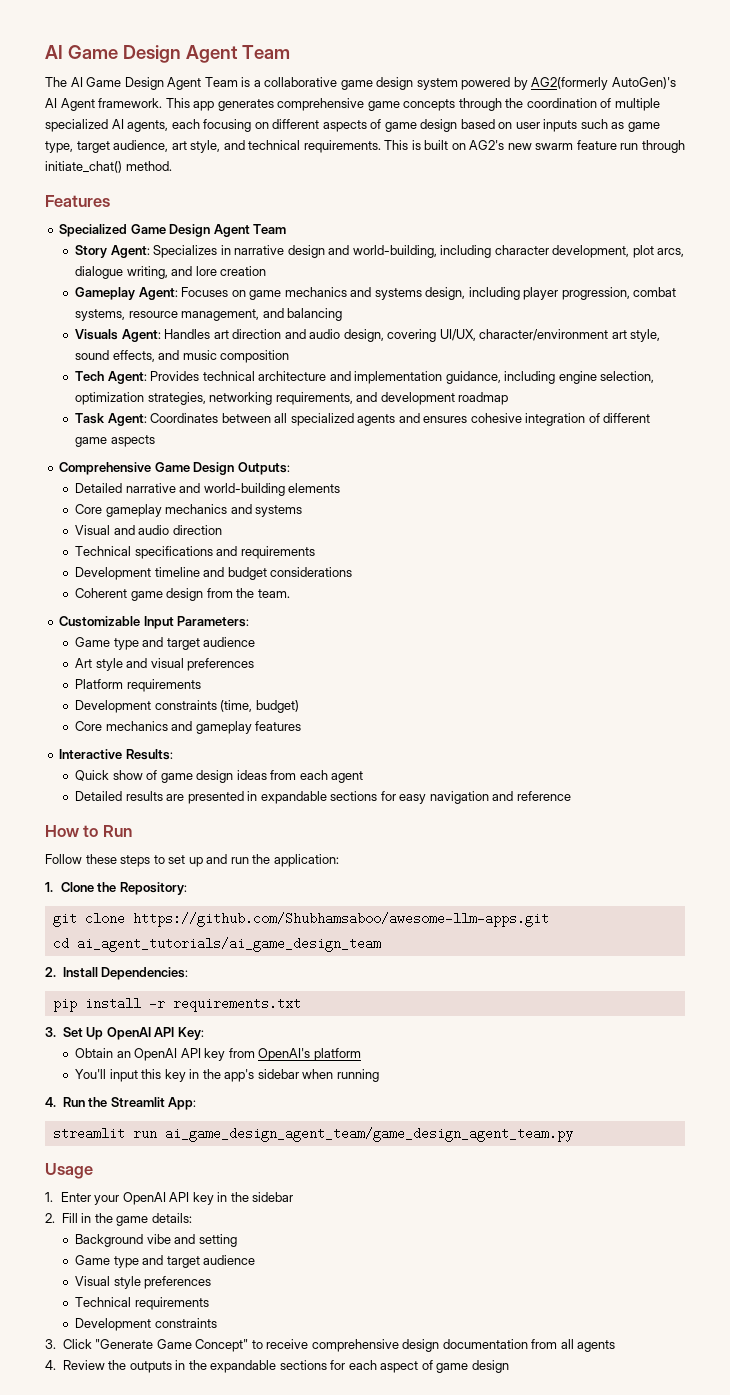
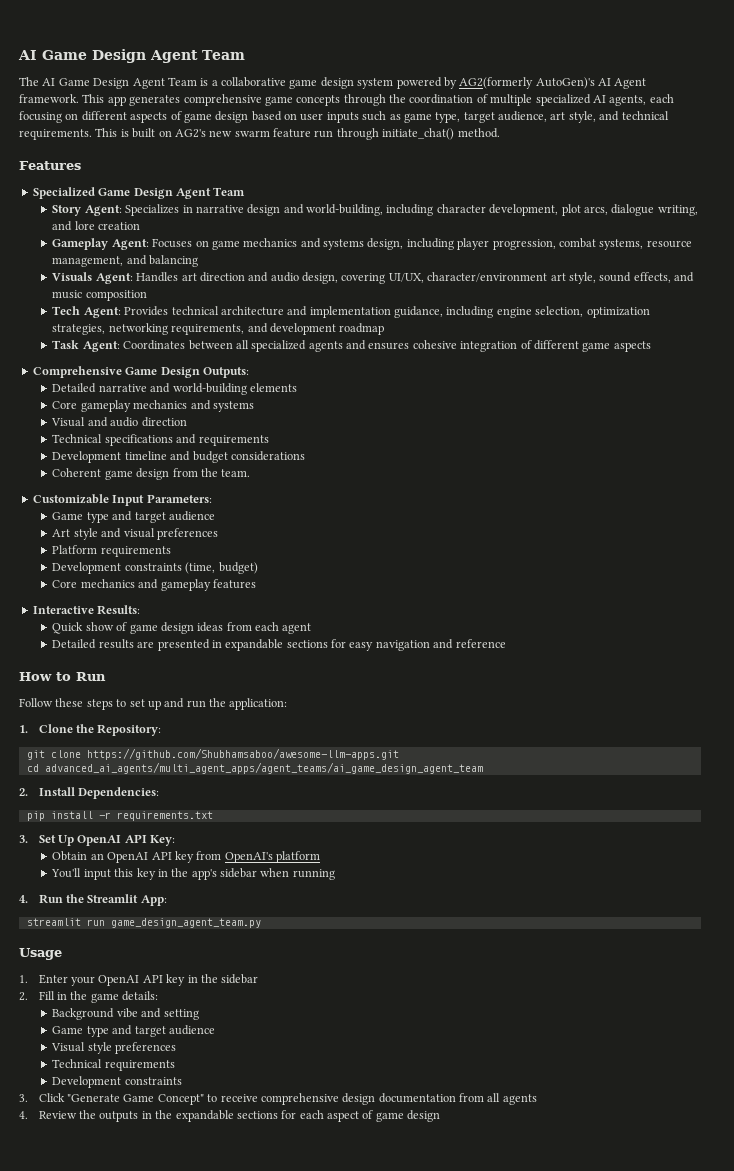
- cd ai_agent_tutorials/ai_game_design_team
+ cd advanced_ai_agents/multi_agent_apps/agent_teams/ai_game_design_agent_team
- streamlit run ai_game_design_agent_team/game_design_agent_team.py
+ streamlit run game_design_agent_team.py

